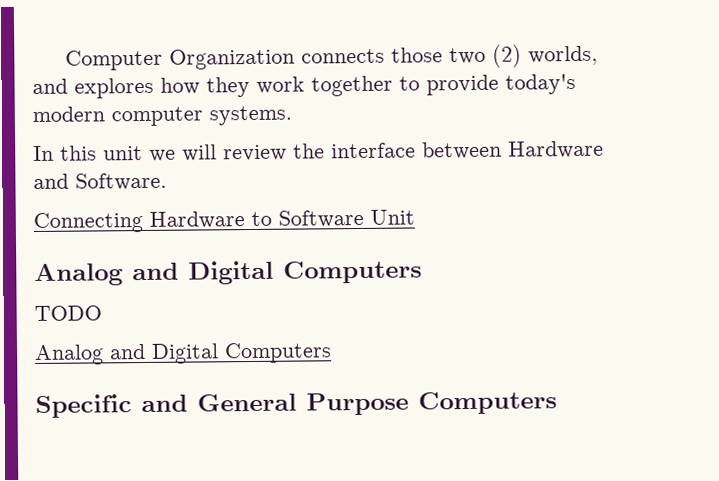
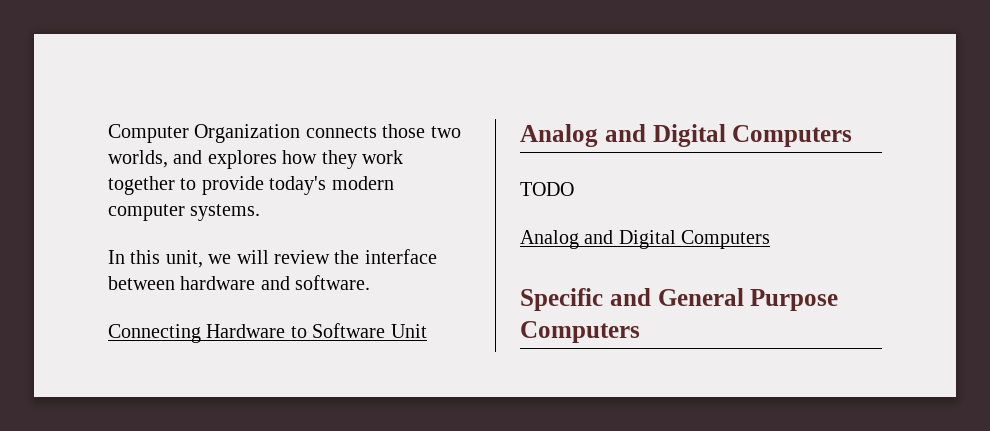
- Computer Organization connects those two (2) worlds, and explores how they work together to provide today's modern computer systems.
+ Computer Organization connects those two worlds, and explores how they work together to provide today's modern computer systems.
- In this unit we will review the interface between Hardware and Software.
+ In this unit, we will review the interface between hardware and software.

